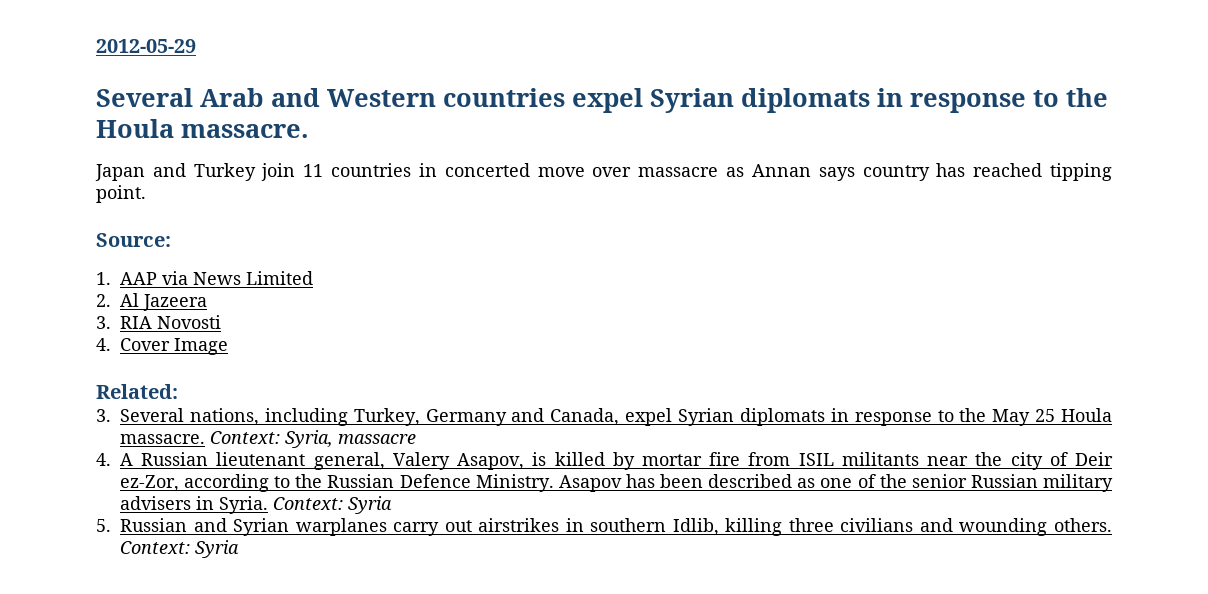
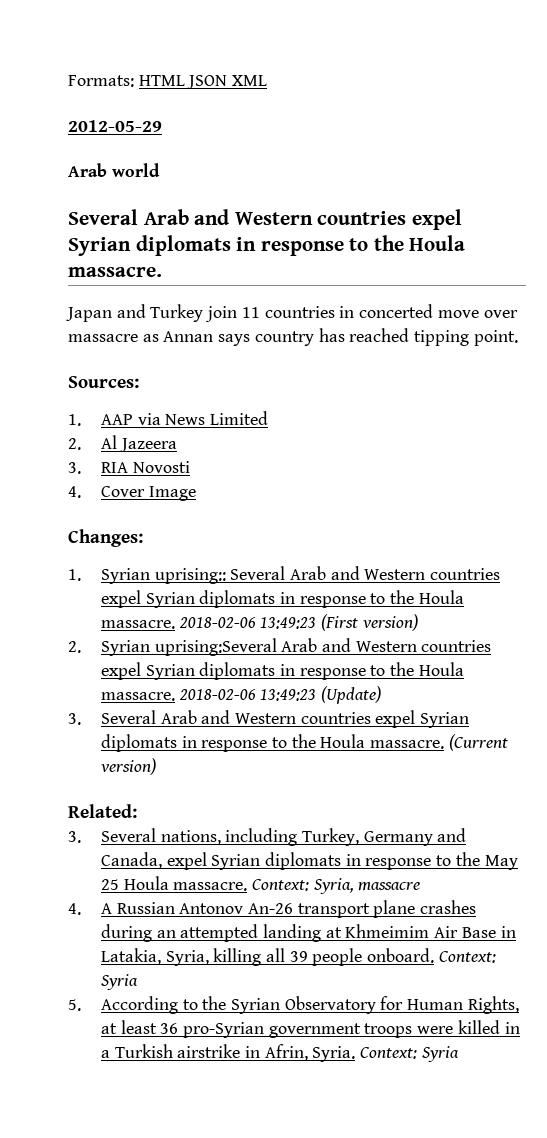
+ Formats: HTML JSON XML
+ Arab world
- Source:
+ Sources:
+ Changes:
+ 1. Syrian uprising:: Several Arab and Western countries expel Syrian diplomats in response to the Houla massacre. 2018-02-06 13:49:23 (First version)
+ 2. Syrian uprising:Several Arab and Western countries expel Syrian diplomats in response to the Houla massacre. 2018-02-06 13:49:23 (Update)
+ 3. Several Arab and Western countries expel Syrian diplomats in response to the Houla massacre. (Current version)
- 4. A Russian lieutenant general, Valery Asapov, is killed by mortar fire from ISIL militants near the city of Deir ez-Zor, according to the Russian Defence Ministry. Asapov has been described as one of the senior Russian military advisers in Syria. Context: Syria
- 5. Russian and Syrian warplanes carry out airstrikes in southern Idlib, killing three civilians and wounding others.
+ 4. A Russian Antonov An-26 transport plane crashes during an attempted landing at Khmeimim Air Base in Latakia, Syria, killing all 39 people onboard. Context: Syria
+ 5. According to the Syrian Observatory for Human Rights, at least 36 pro-Syrian government troops were killed in a Turkish airstrike in Afrin, Syria.

